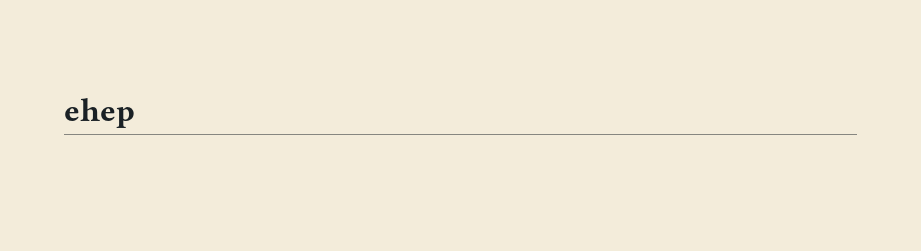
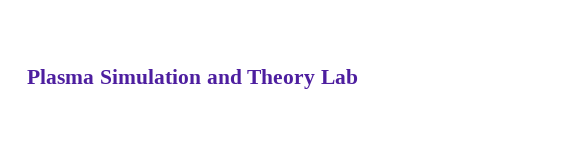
- ehep
+ Plasma Simulation and Theory Lab

